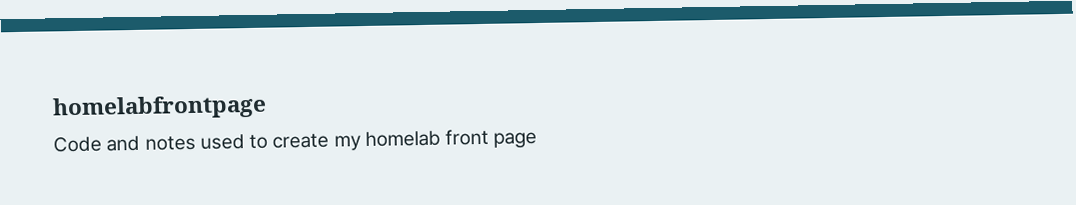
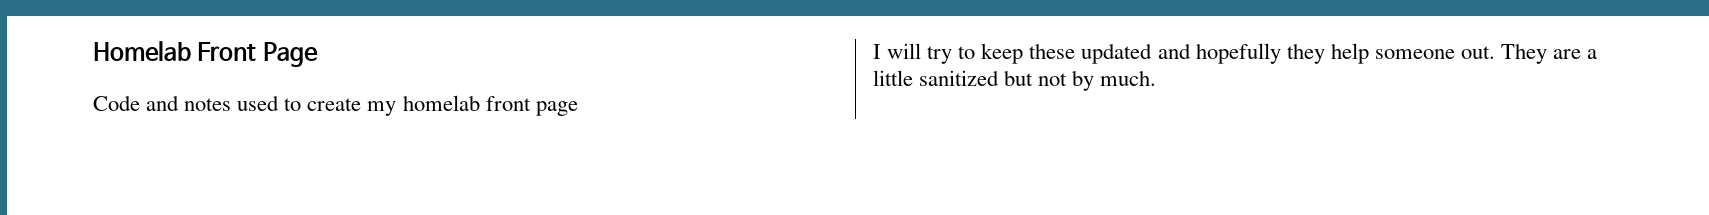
- homelabfrontpage
+ Homelab Front Page
+ I will try to keep these updated and hopefully they help someone out. They are a little sanitized but not by much.

